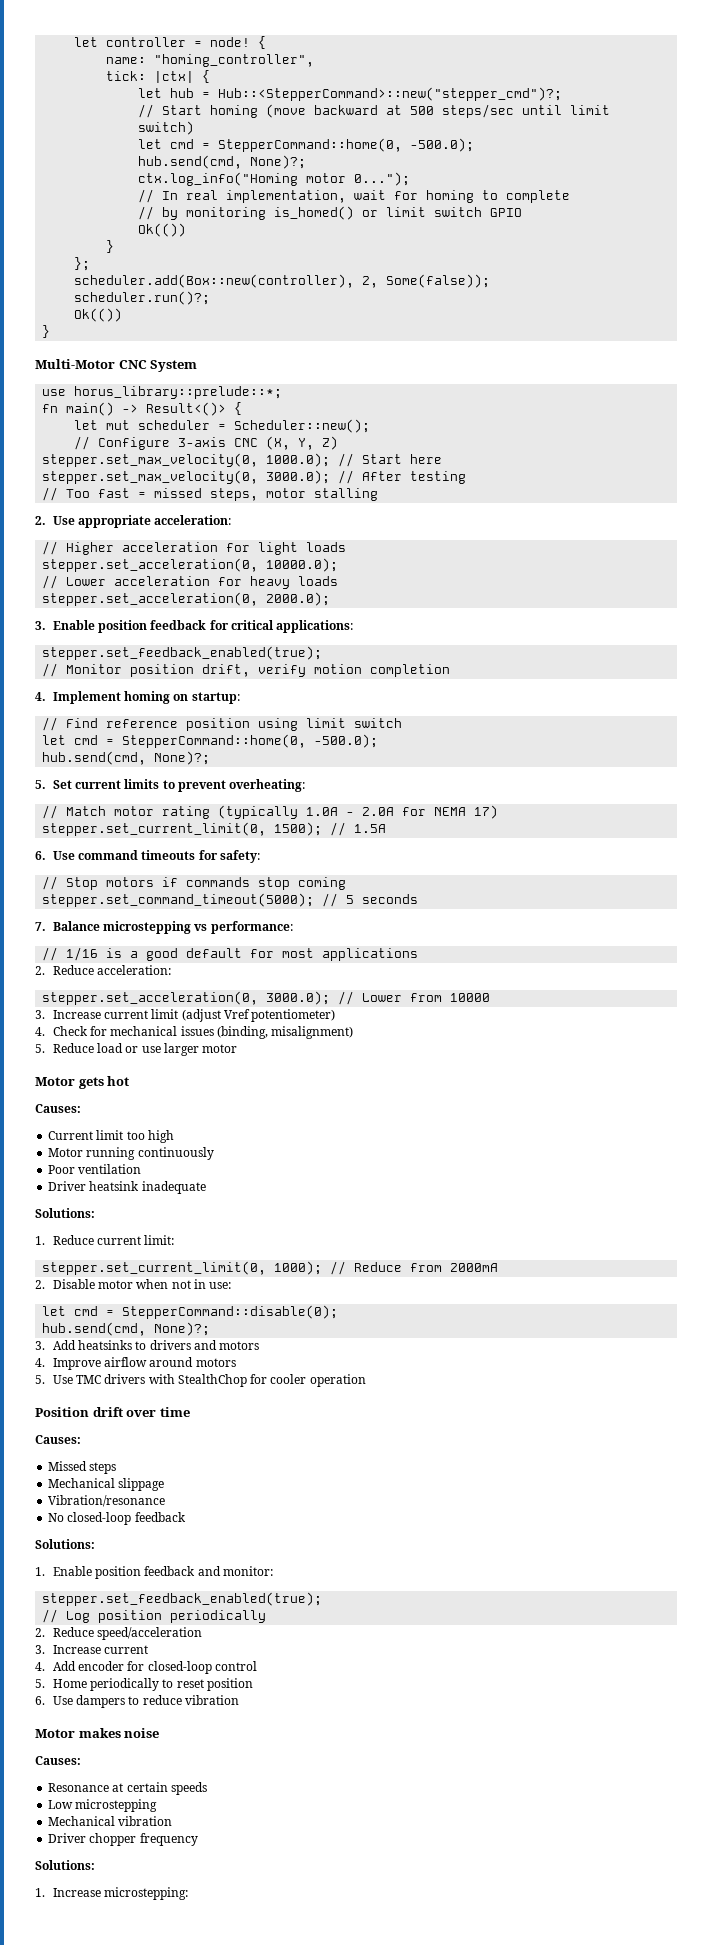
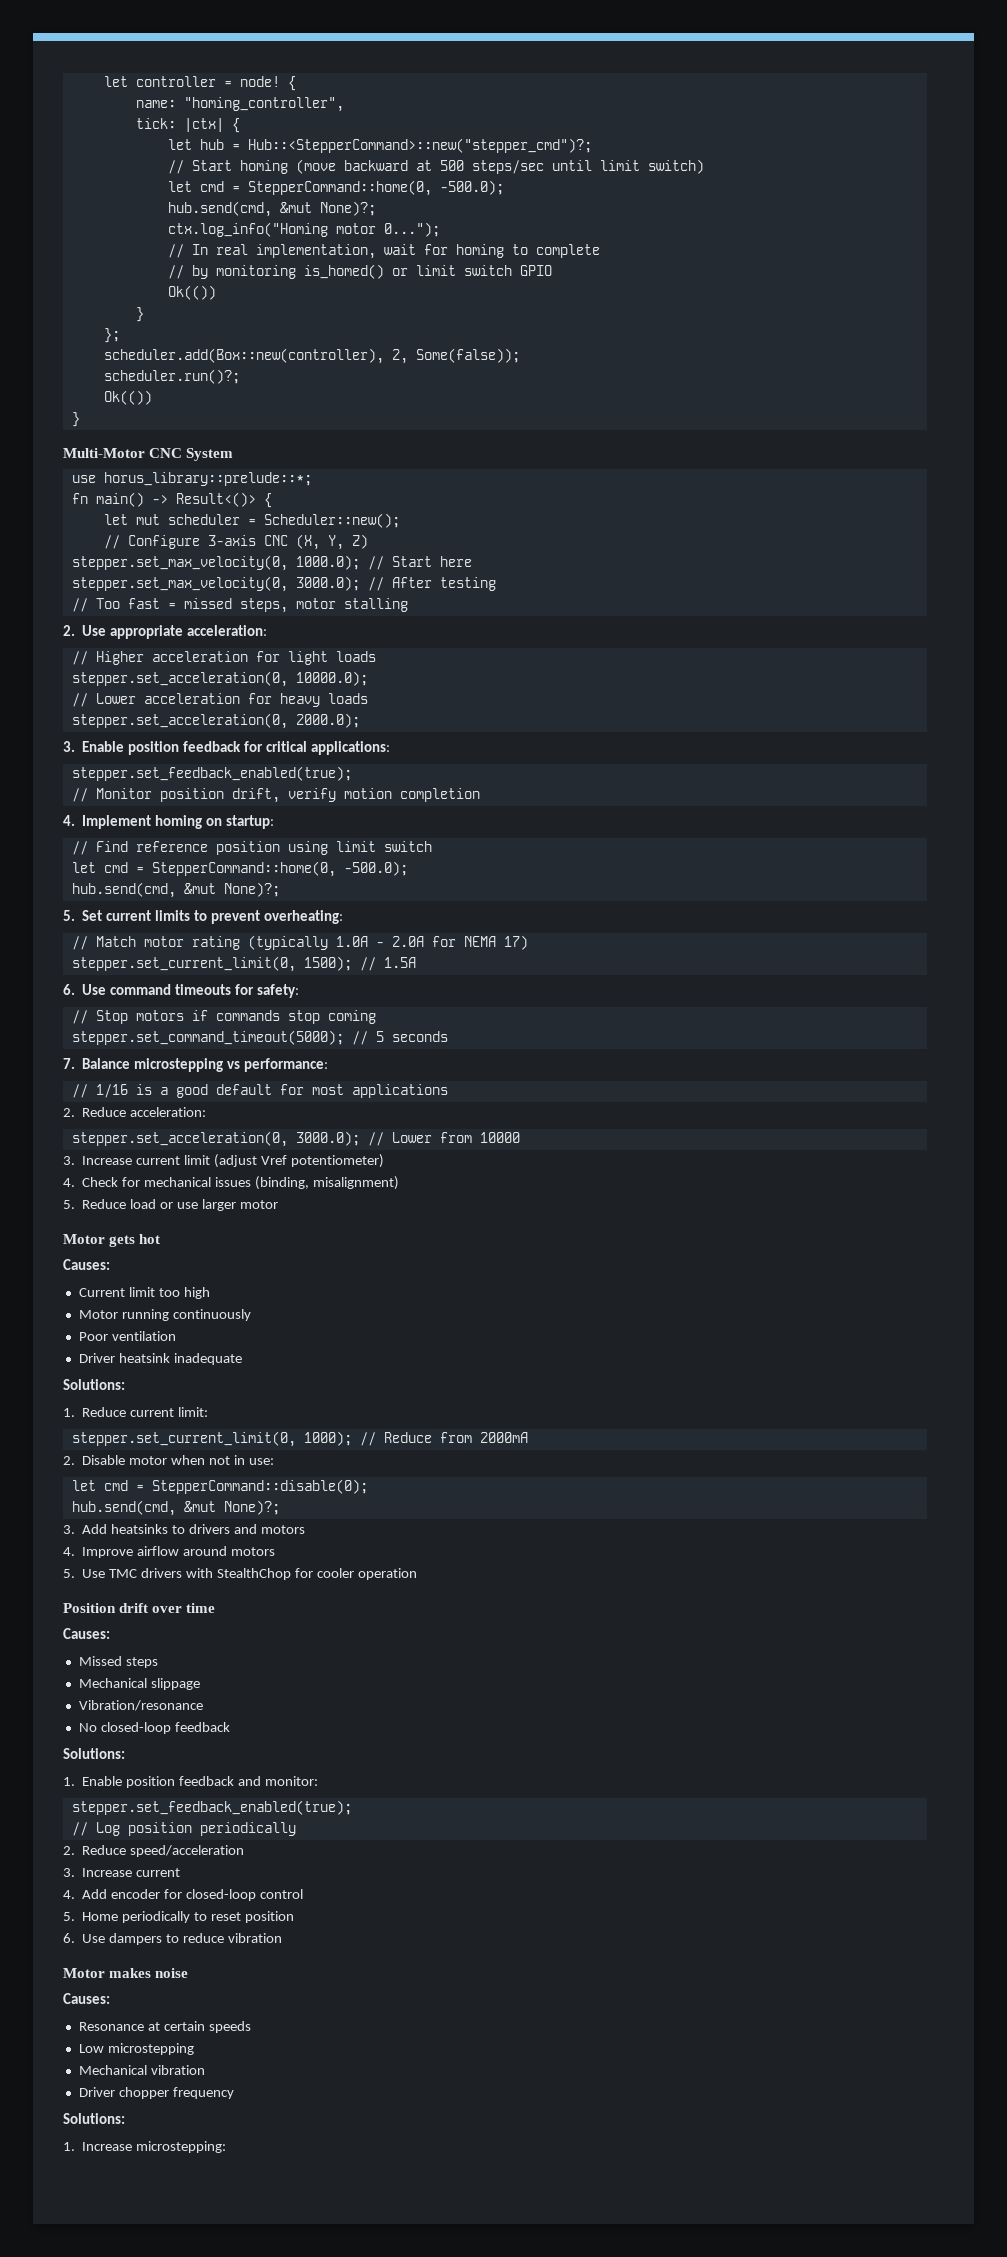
  // Start homing (move backward at 500 steps/sec until limit switch)
  let cmd = StepperCommand::home(0, -500.0);
- hub.send(cmd, None)?;
+ hub.send(cmd, &mut None)?;
  // Find reference position using limit switch
  let cmd = StepperCommand::home(0, -500.0);
- hub.send(cmd, None)?;
+ hub.send(cmd, &mut None)?;
  let cmd = StepperCommand::disable(0);
- hub.send(cmd, None)?;
+ hub.send(cmd, &mut None)?;

